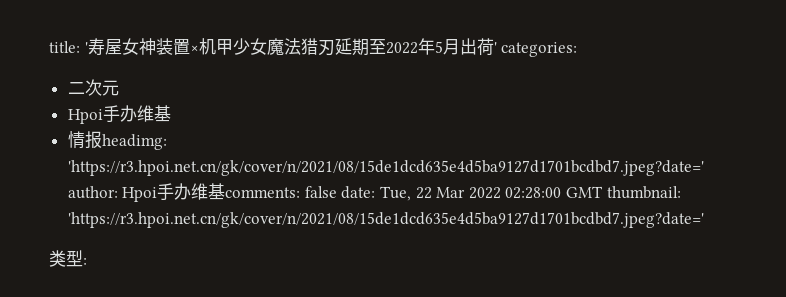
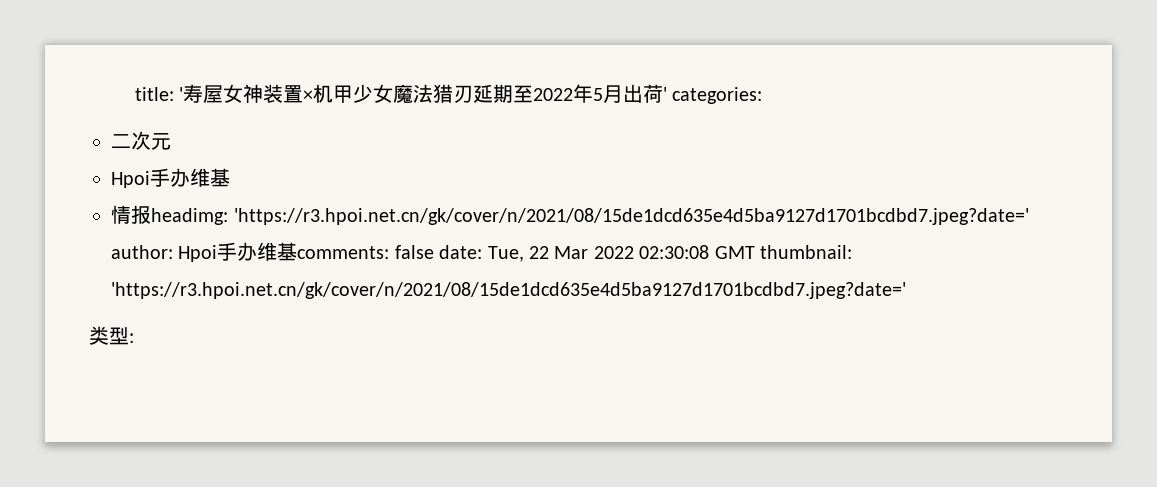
- 情报headimg: 'https://r3.hpoi.net.cn/gk/cover/n/2021/08/15de1dcd635e4d5ba9127d1701bcdbd7.jpeg?date=' author: Hpoi手办维基comments: false date: Tue, 22 Mar 2022 02:28:00 GMT thumbnail: 'https://r3.hpoi.net.cn/gk/cover/n/2021/08/15de1dcd635e4d5ba9127d1701bcdbd7.jpeg?date='
+ 情报headimg: 'https://r3.hpoi.net.cn/gk/cover/n/2021/08/15de1dcd635e4d5ba9127d1701bcdbd7.jpeg?date=' author: Hpoi手办维基comments: false date: Tue, 22 Mar 2022 02:30:08 GMT thumbnail: 'https://r3.hpoi.net.cn/gk/cover/n/2021/08/15de1dcd635e4d5ba9127d1701bcdbd7.jpeg?date='

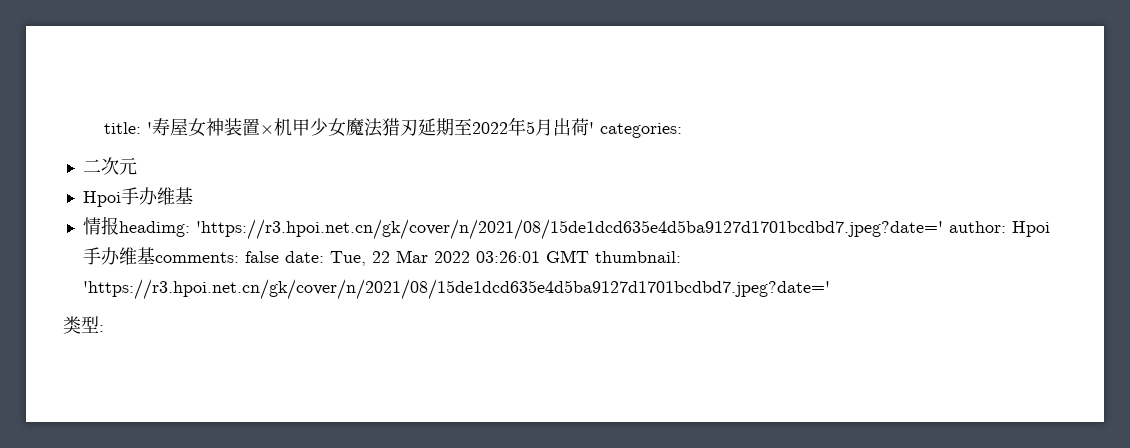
- 情报headimg: 'https://r3.hpoi.net.cn/gk/cover/n/2021/08/15de1dcd635e4d5ba9127d1701bcdbd7.jpeg?date=' author: Hpoi手办维基comments: false date: Tue, 22 Mar 2022 02:30:08 GMT thumbnail: 'https://r3.hpoi.net.cn/gk/cover/n/2021/08/15de1dcd635e4d5ba9127d1701bcdbd7.jpeg?date='
+ 情报headimg: 'https://r3.hpoi.net.cn/gk/cover/n/2021/08/15de1dcd635e4d5ba9127d1701bcdbd7.jpeg?date=' author: Hpoi手办维基comments: false date: Tue, 22 Mar 2022 03:26:01 GMT thumbnail: 'https://r3.hpoi.net.cn/gk/cover/n/2021/08/15de1dcd635e4d5ba9127d1701bcdbd7.jpeg?date='

